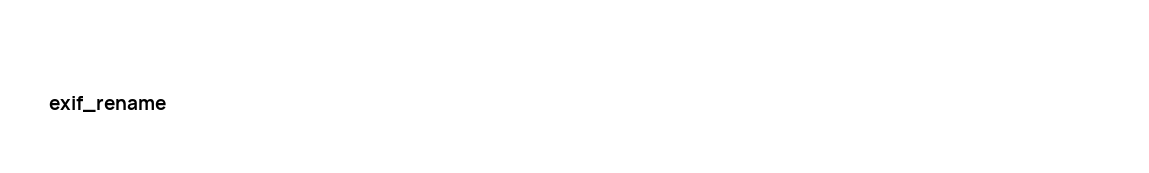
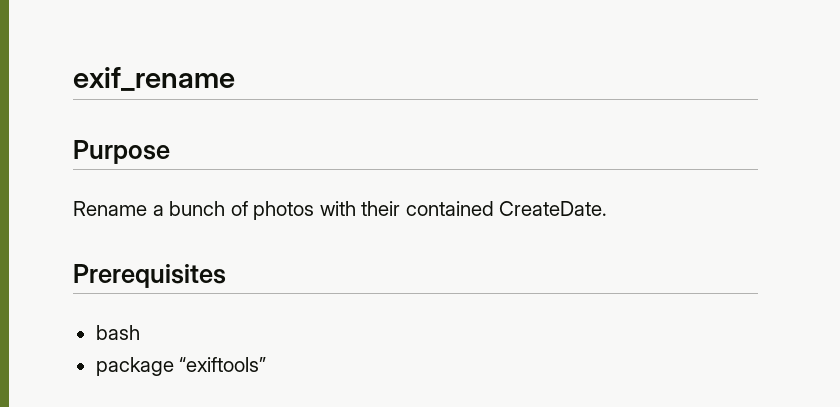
+ Purpose
+ Rename a bunch of photos with their contained CreateDate.
+ Prerequisites
+ bash
+ package “exiftools”

